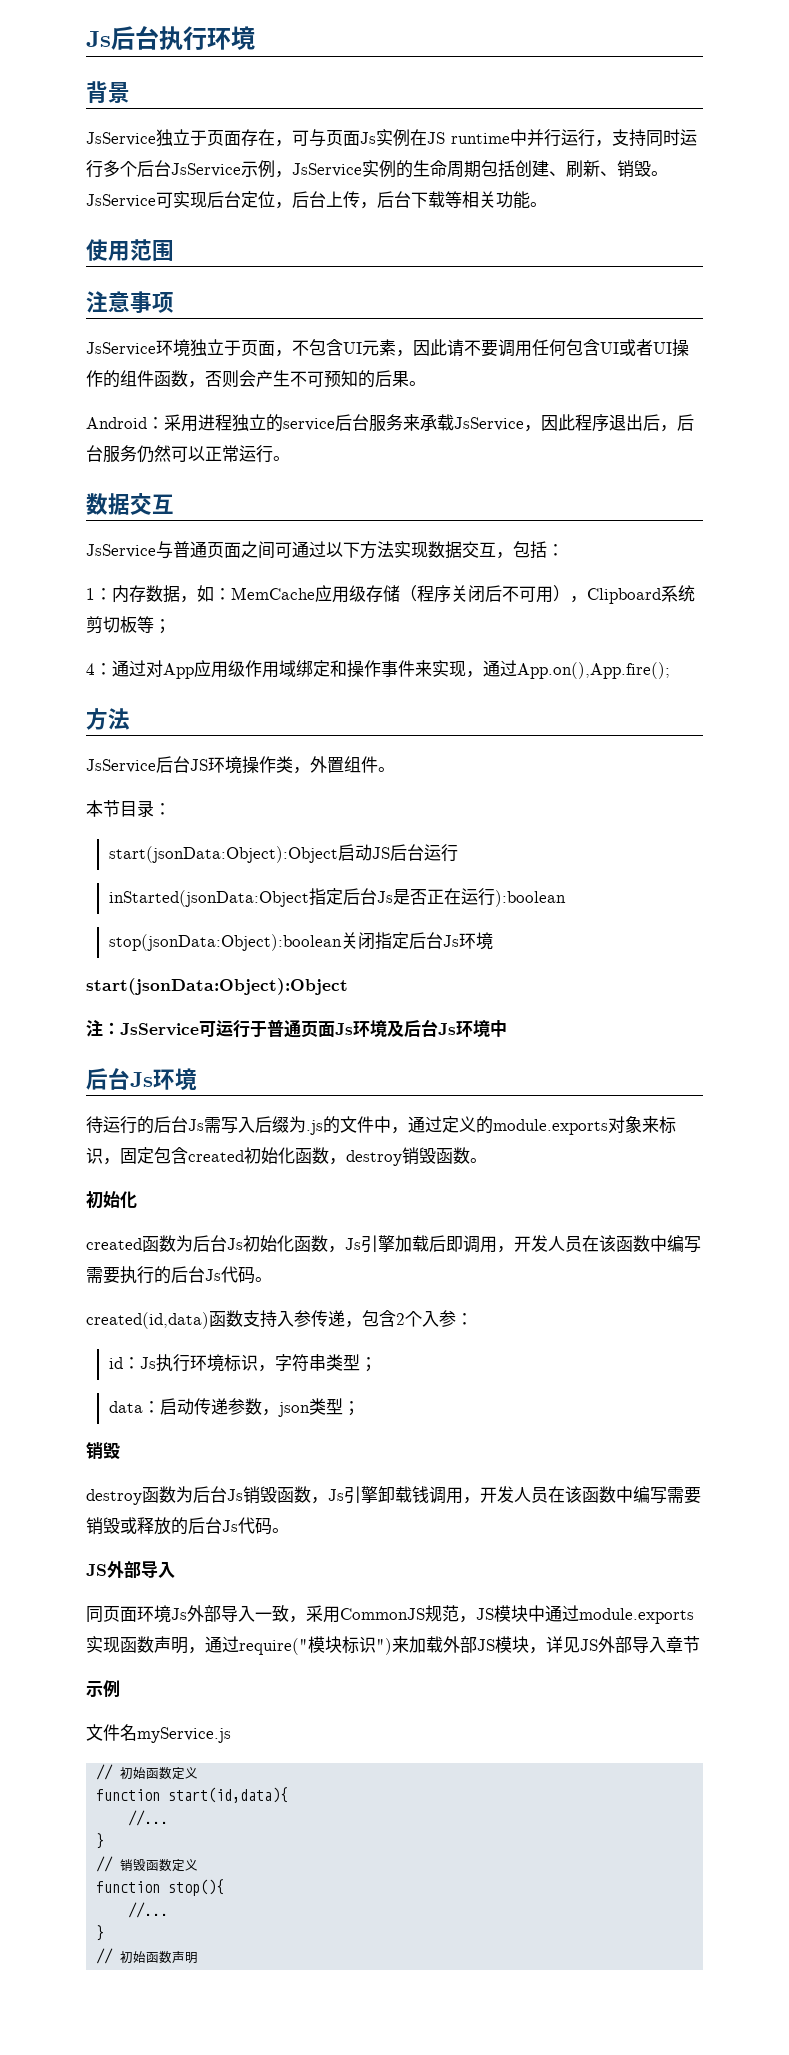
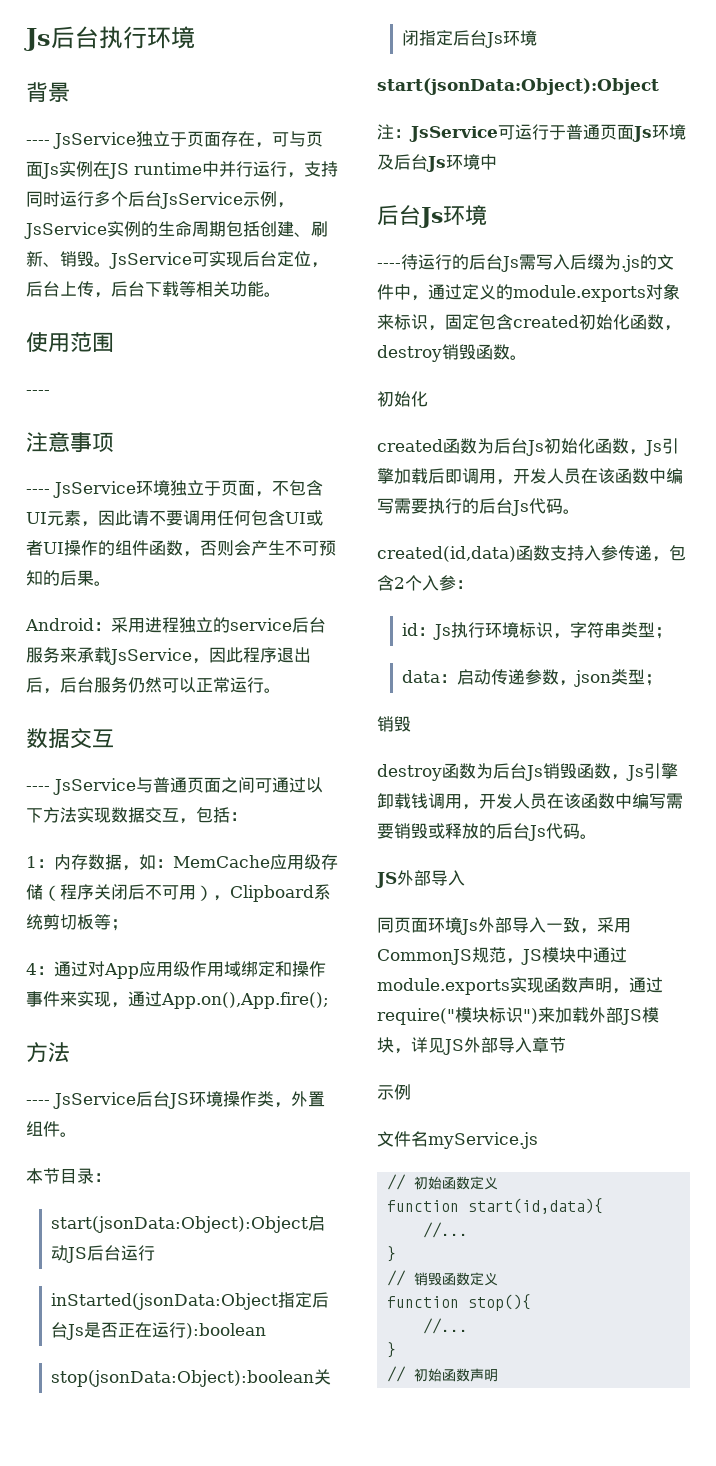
- JsService独立于页面存在，可与页面Js实例在JS runtime中并行运行，支持同时运行多个后台JsService示例，JsService实例的生命周期包括创建、刷新、销毁。
+ ---- JsService独立于页面存在，可与页面Js实例在JS runtime中并行运行，支持同时运行多个后台JsService示例，JsService实例的生命周期包括创建、刷新、销毁。
  使用范围
+ ----
- JsService环境独立于页面，不包含UI元素，因此请不要调用任何包含UI或者UI操作的组件函数，否则会产生不可预知的后果。
+ ---- JsService环境独立于页面，不包含UI元素，因此请不要调用任何包含UI或者UI操作的组件函数，否则会产生不可预知的后果。
- JsService与普通页面之间可通过以下方法实现数据交互，包括：
+ ---- JsService与普通页面之间可通过以下方法实现数据交互，包括：
- JsService后台JS环境操作类，外置组件。
+ ---- JsService后台JS环境操作类，外置组件。
- 待运行的后台Js需写入后缀为.js的文件中，通过定义的module.exports对象来标识，固定包含created初始化函数，destroy销毁函数。
+ ----待运行的后台Js需写入后缀为.js的文件中，通过定义的module.exports对象来标识，固定包含created初始化函数，destroy销毁函数。

